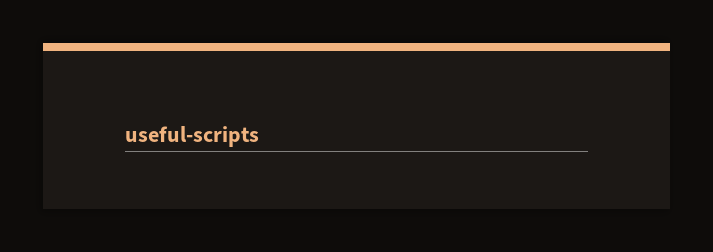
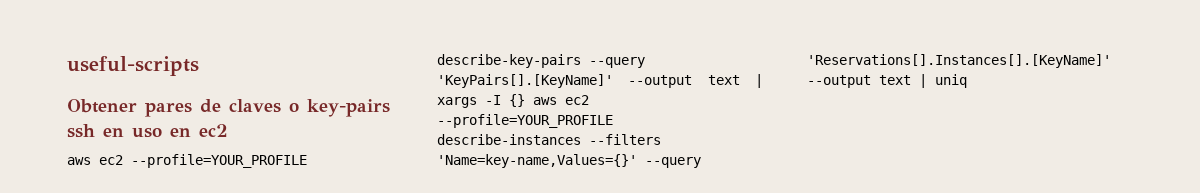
+ Obtener pares de claves o key-pairs ssh en uso en ec2
+ aws ec2 --profile=YOUR_PROFILE describe-key-pairs --query 'KeyPairs[].[KeyName]' --output text | xargs -I {} aws ec2 --profile=YOUR_PROFILE describe-instances --filters 'Name=key-name,Values={}' --query 'Reservations[].Instances[].[KeyName]' --output text | uniq

